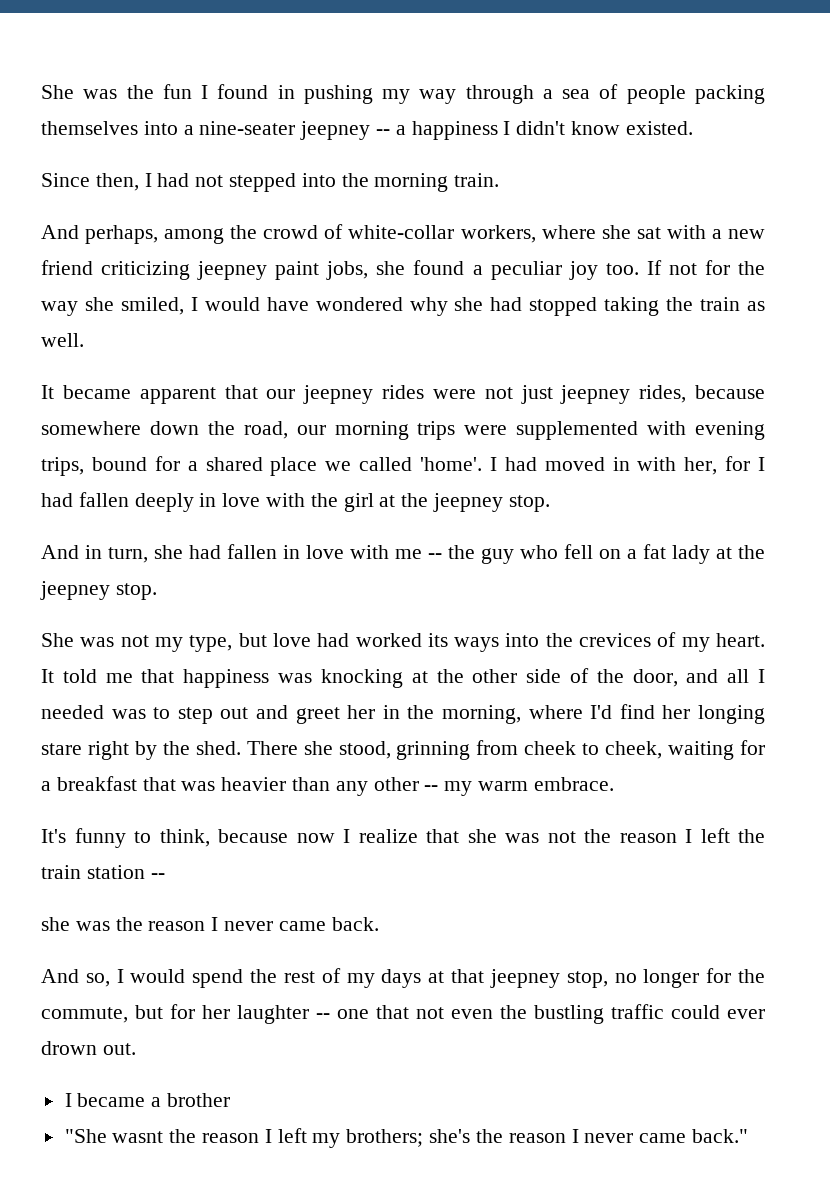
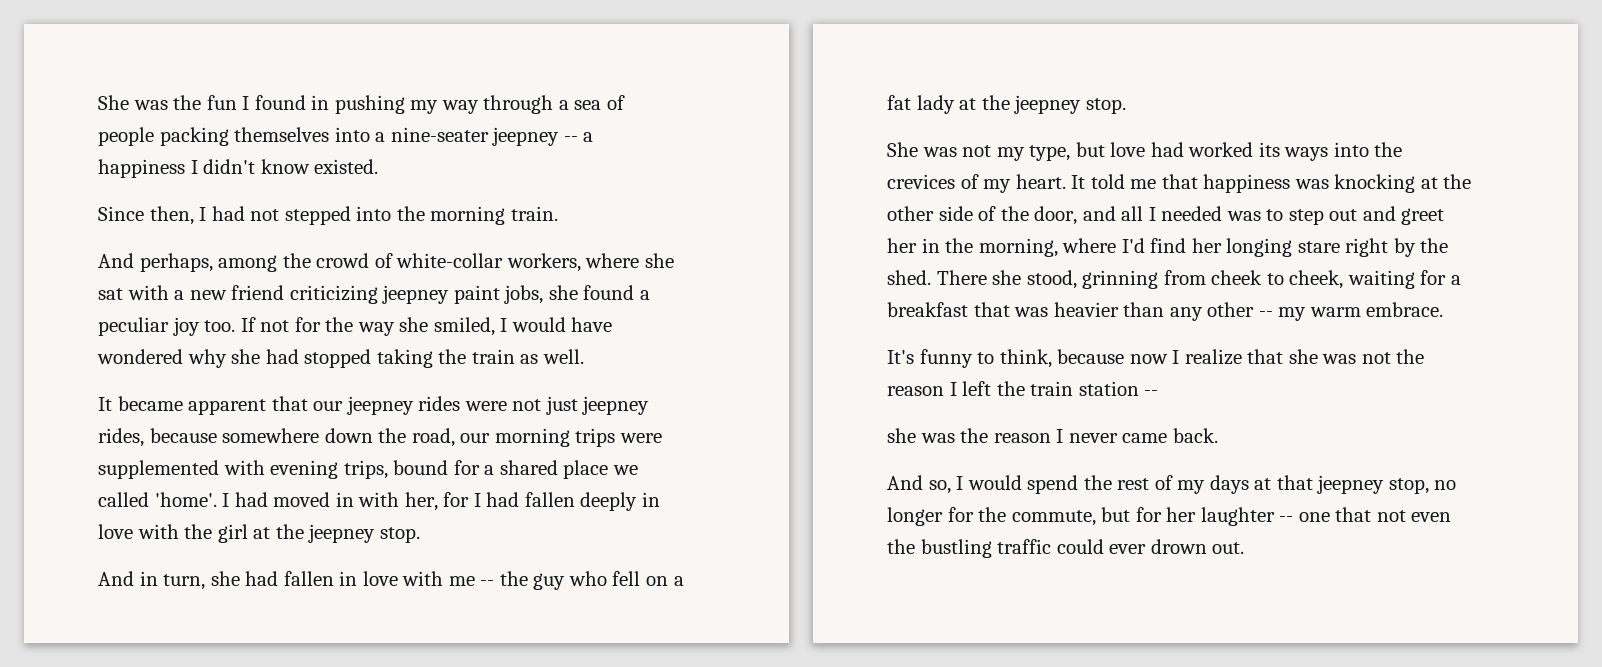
- I became a brother
- "She wasnt the reason I left my brothers; she's the reason I never came back."

